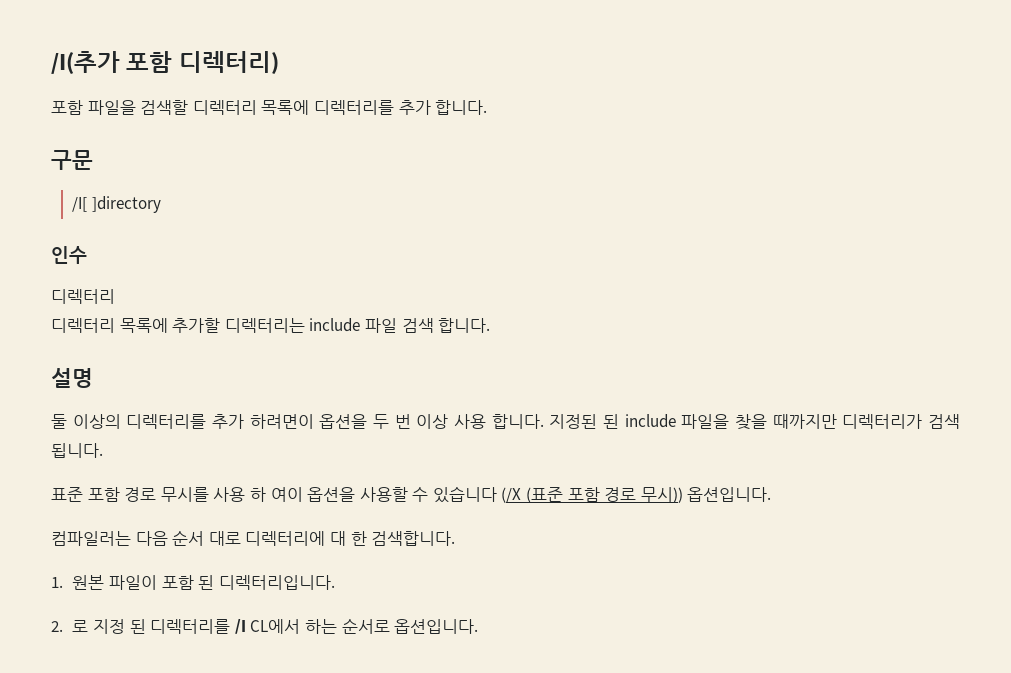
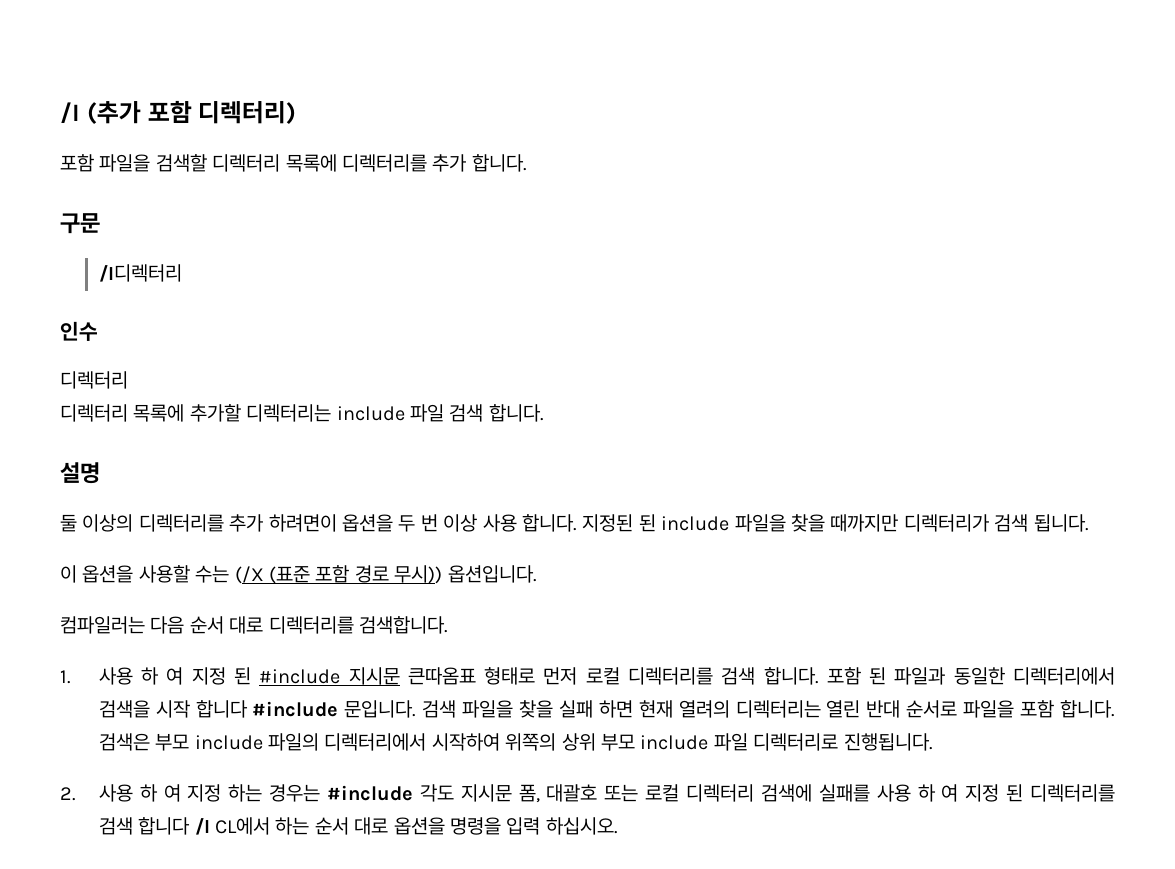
- /I(추가 포함 디렉터리)
+ /I (추가 포함 디렉터리)
- /I[ ]directory
+ /I디렉터리
- 표준 포함 경로 무시를 사용 하 여이 옵션을 사용할 수 있습니다 (/X (표준 포함 경로 무시)) 옵션입니다.
+ 이 옵션을 사용할 수는 (/X (표준 포함 경로 무시)) 옵션입니다.
- 컴파일러는 다음 순서 대로 디렉터리에 대 한 검색합니다.
+ 컴파일러는 다음 순서 대로 디렉터리를 검색합니다.
- 1. 원본 파일이 포함 된 디렉터리입니다.
- 2. 로 지정 된 디렉터리를 /I CL에서 하는 순서로 옵션입니다.
+ 1. 사용 하 여 지정 된 #include 지시문 큰따옴표 형태로 먼저 로컬 디렉터리를 검색 합니다. 포함 된 파일과 동일한 디렉터리에서 검색을 시작 합니다 #include 문입니다. 검색 파일을 찾을 실패 하면 현재 열려의 디렉터리는 열린 반대 순서로 파일을 포함 합니다. 검색은 부모 include 파일의 디렉터리에서 시작하여 위쪽의 상위 부모 include 파일 디렉터리로 진행됩니다.
+ 2. 사용 하 여 지정 하는 경우는 #include 각도 지시문 폼, 대괄호 또는 로컬 디렉터리 검색에 실패를 사용 하 여 지정 된 디렉터리를 검색 합니다 /I CL에서 하는 순서 대로 옵션을 명령을 입력 하십시오.

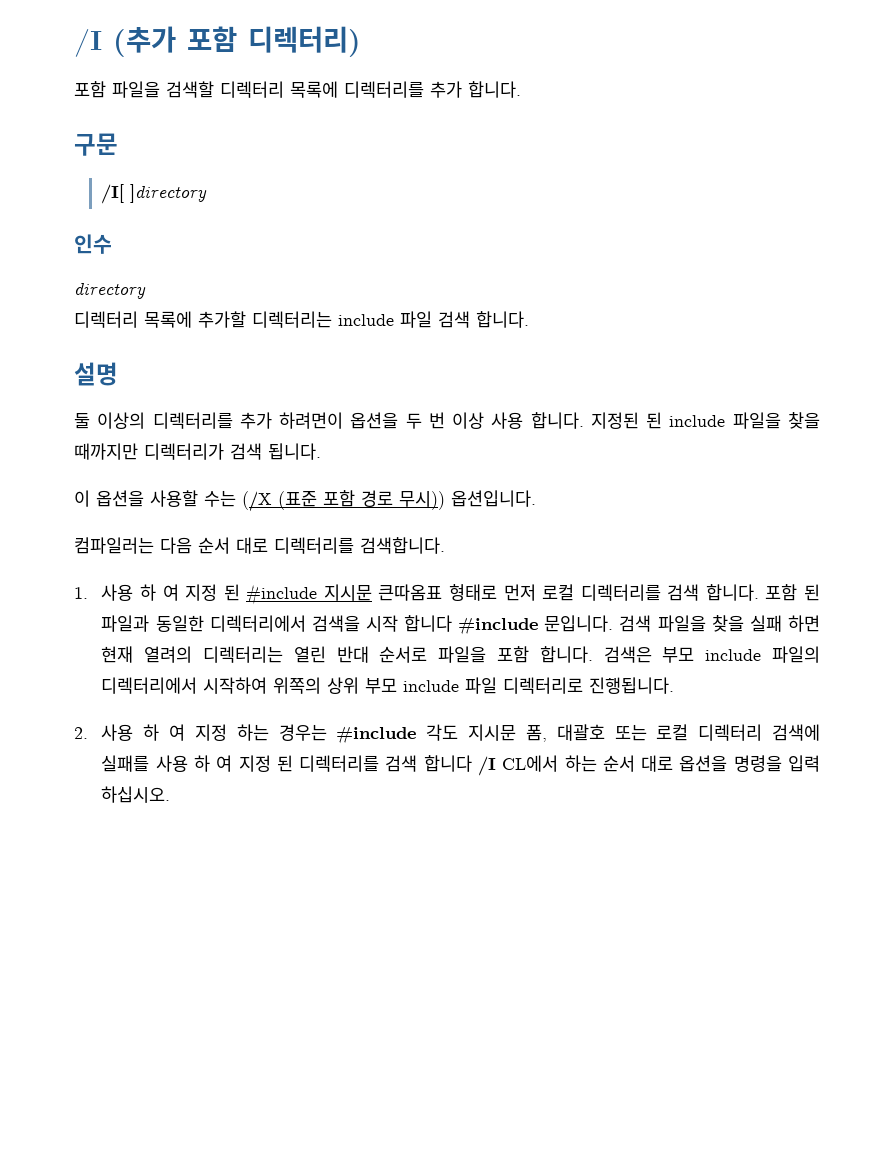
- /I디렉터리
+ /I[ ]directory
  인수
- 디렉터리
+ directory

